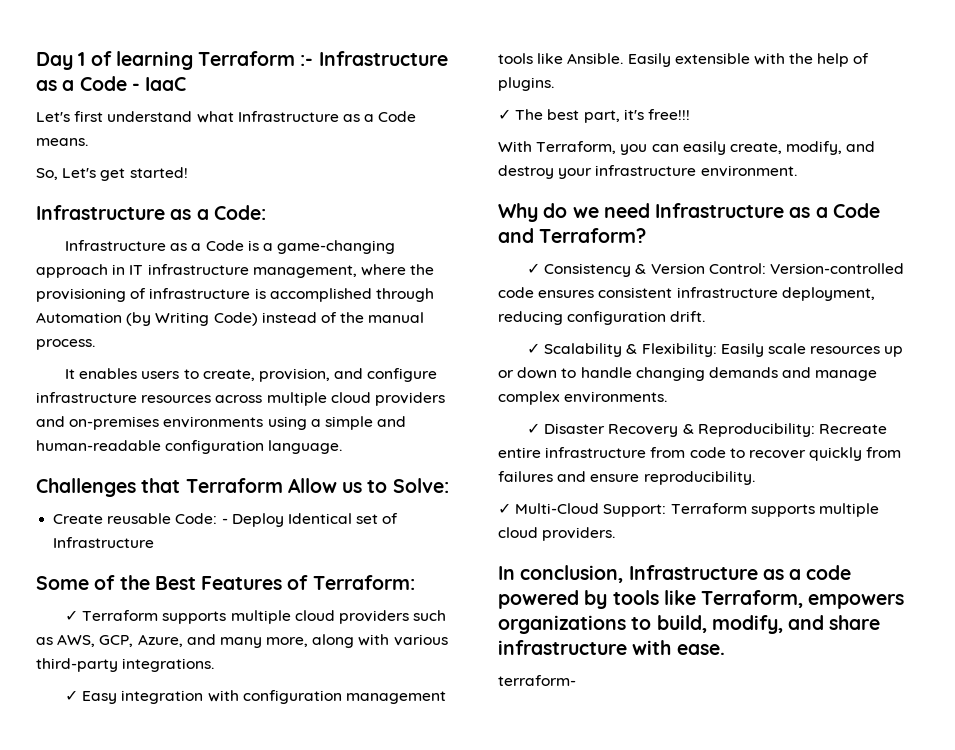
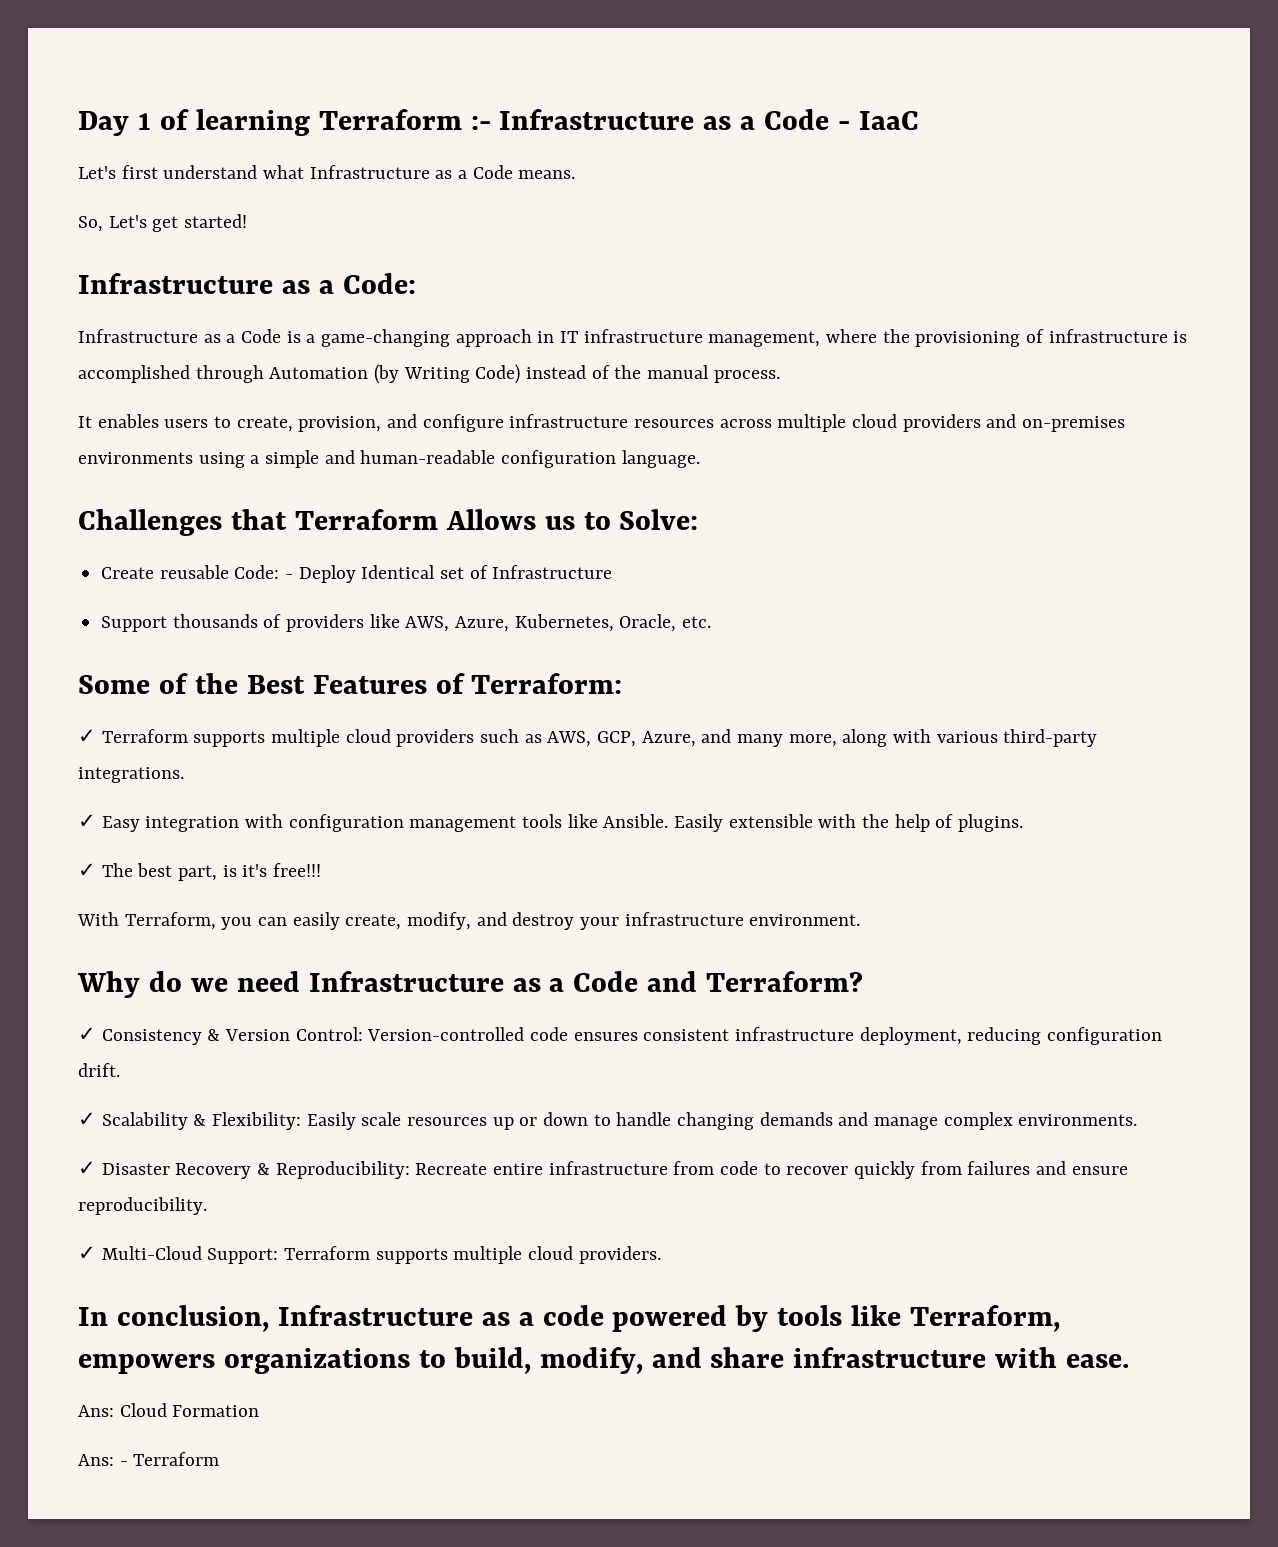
- Challenges that Terraform Allow us to Solve:
+ Challenges that Terraform Allows us to Solve:
+ Support thousands of providers like AWS, Azure, Kubernetes, Oracle, etc.
- ✓ The best part, it's free!!!
+ ✓ The best part, is it's free!!!
- terraform-
+ Ans: Cloud Formation
+ Ans: - Terraform

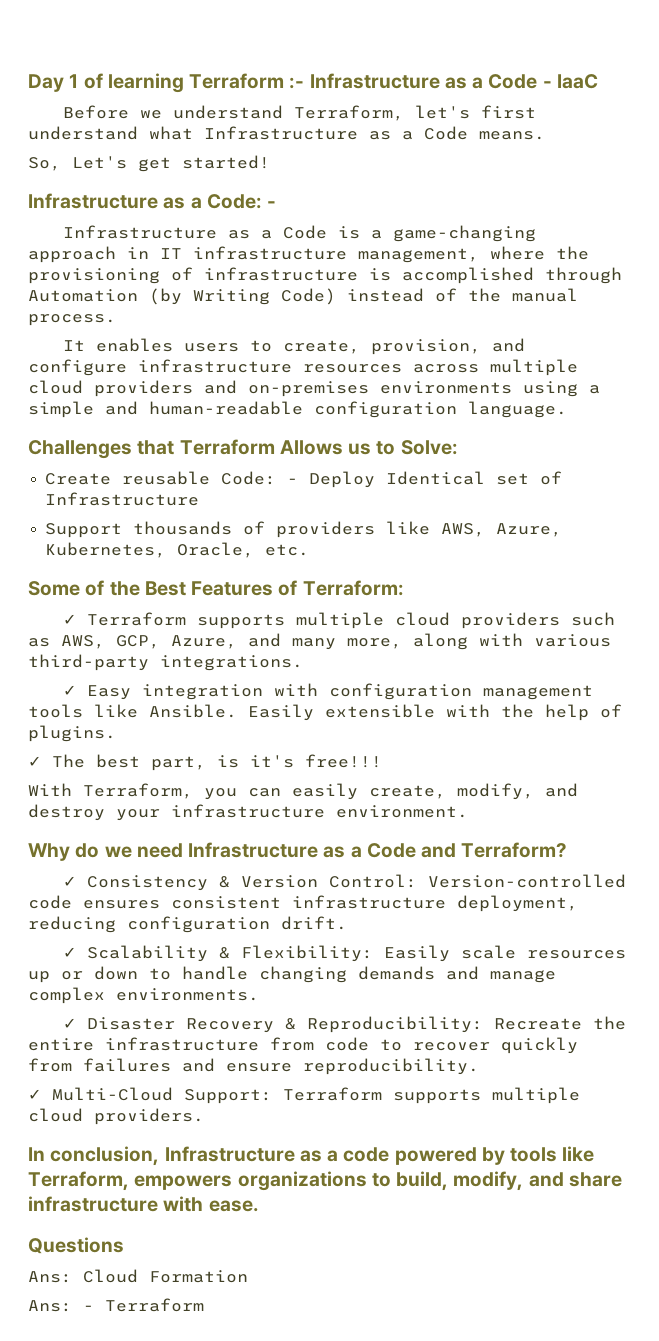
- Let's first understand what Infrastructure as a Code means.
+ Before we understand Terraform, let's first understand what Infrastructure as a Code means.
- Infrastructure as a Code:
+ Infrastructure as a Code: -
- ✓ Disaster Recovery & Reproducibility: Recreate entire infrastructure from code to recover quickly from failures and ensure reproducibility.
+ ✓ Disaster Recovery & Reproducibility: Recreate the entire infrastructure from code to recover quickly from failures and ensure reproducibility.
+ Questions

